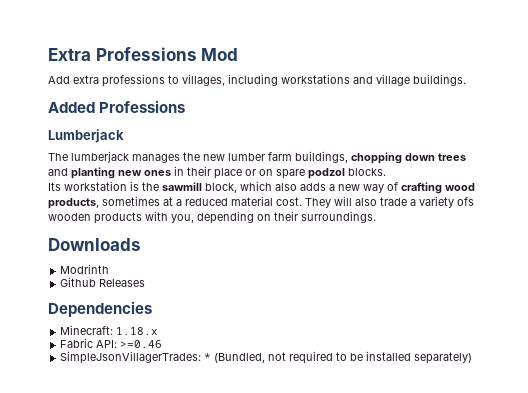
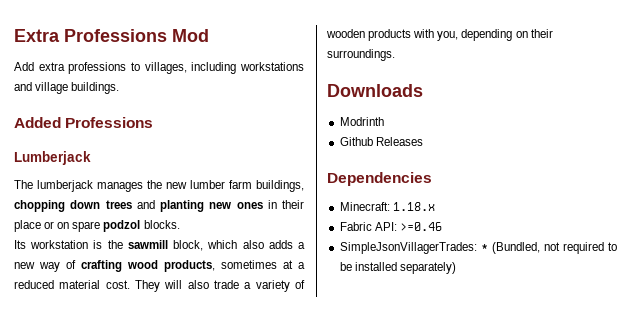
- They will also trade a variety ofs wooden products with you, depending on their surroundings.
+ They will also trade a variety of wooden products with you, depending on their surroundings.

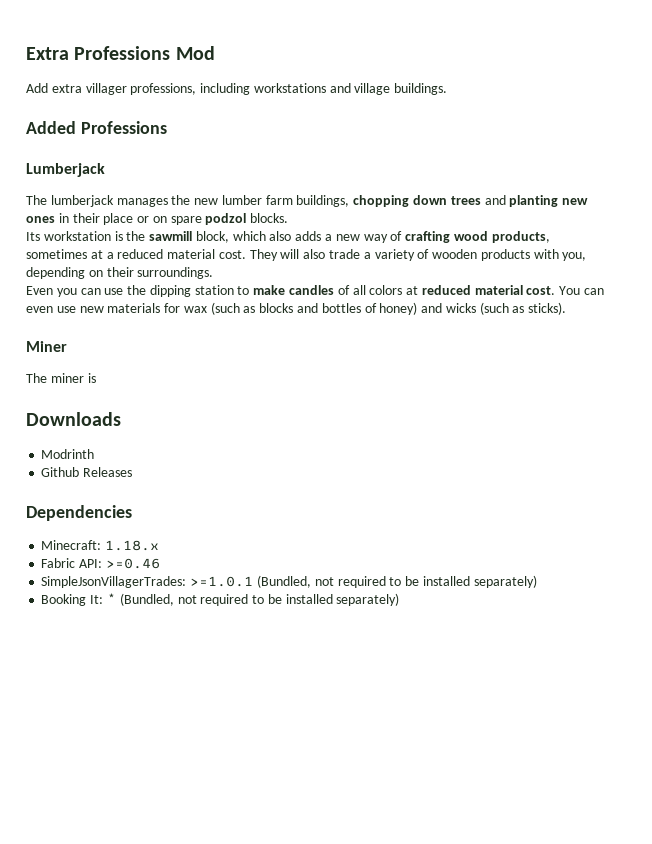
- Add extra professions to villages, including workstations and village buildings.
+ Add extra villager professions, including workstations and village buildings.
+ Even you can use the dipping station to make candles of all colors at reduced material cost. You can even use new materials for wax (such as blocks and bottles of honey) and wicks (such as sticks).
+ Miner
+ The miner is
- SimpleJsonVillagerTrades: * (Bundled, not required to be installed separately)
+ SimpleJsonVillagerTrades: >=1.0.1 (Bundled, not required to be installed separately)
+ Booking It: * (Bundled, not required to be installed separately)

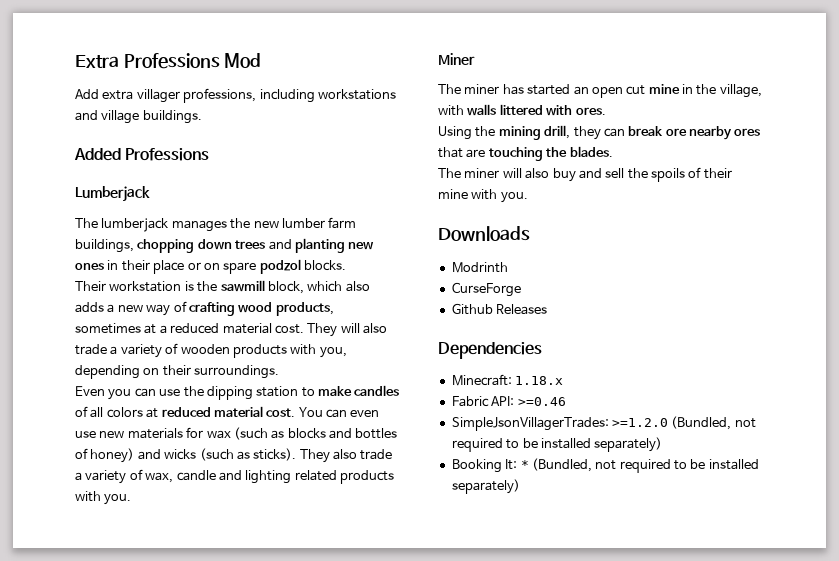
- Its workstation is the sawmill block, which also adds a new way of crafting wood products, sometimes at a reduced material cost.
+ Their workstation is the sawmill block, which also adds a new way of crafting wood products, sometimes at a reduced material cost.
- You can even use new materials for wax (such as blocks and bottles of honey) and wicks (such as sticks).
+ You can even use new materials for wax (such as blocks and bottles of honey) and wicks (such as sticks). They also trade a variety of wax, candle and lighting related products with you.
  Miner
- The miner is
+ The miner has started an open cut mine in the village, with walls littered with ores.
+ Using the mining drill, they can break ore nearby ores that are touching the blades.
+ The miner will also buy and sell the spoils of their mine with you.
+ CurseForge
- SimpleJsonVillagerTrades: >=1.0.1 (Bundled, not required to be installed separately)
+ SimpleJsonVillagerTrades: >=1.2.0 (Bundled, not required to be installed separately)

